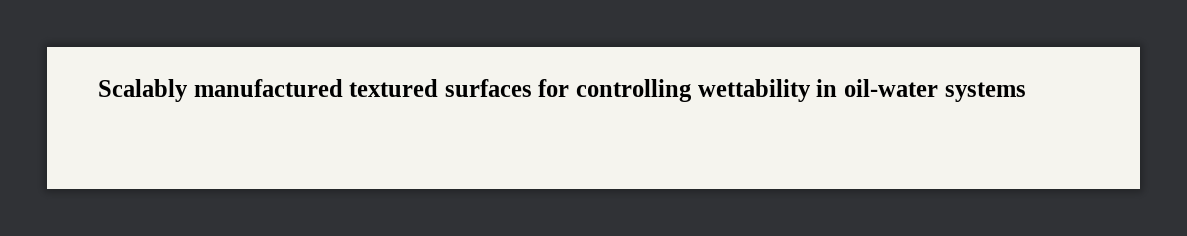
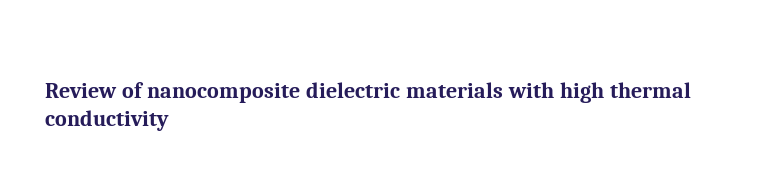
- Scalably manufactured textured surfaces for controlling wettability in oil-water systems
+ Review of nanocomposite dielectric materials with high thermal conductivity

